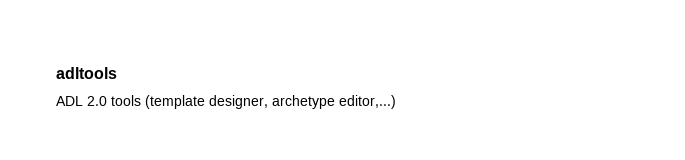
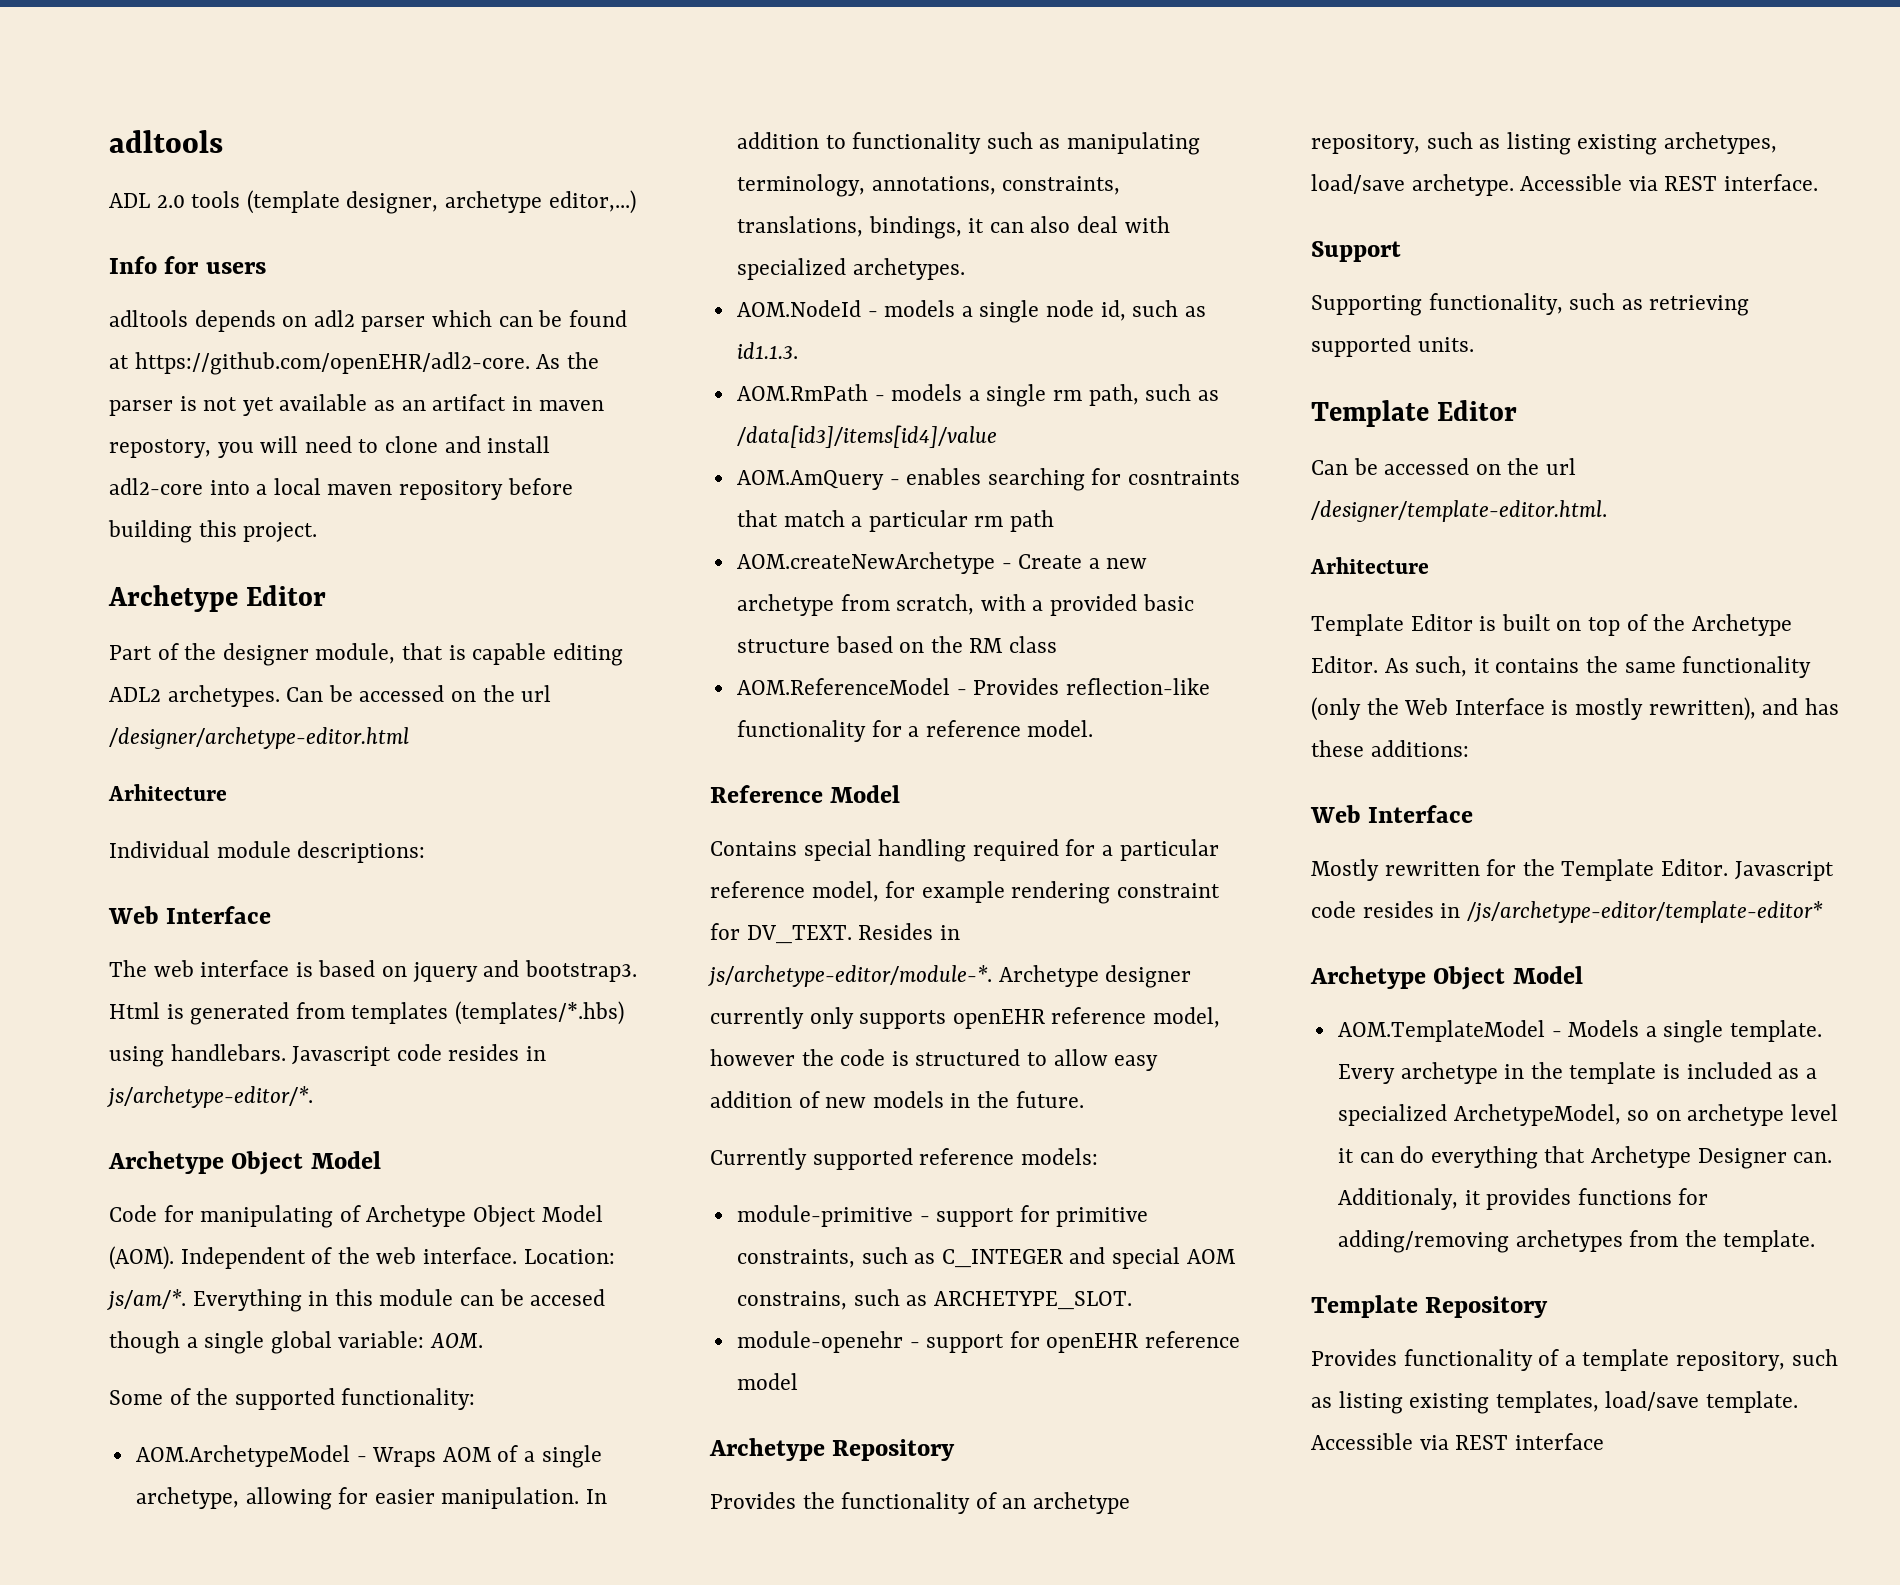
+ Info for users
+ adltools depends on adl2 parser which can be found at https://github.com/openEHR/adl2-core. As the parser is not yet available as an artifact in maven repostory, you will need to clone and install adl2-core into a local maven repository before building this project.
+ Archetype Editor
+ Part of the designer module, that is capable editing ADL2 archetypes. Can be accessed on the url /designer/archetype-editor.html
+ Arhitecture
+ Individual module descriptions:
+ Web Interface
+ The web interface is based on jquery and bootstrap3. Html is generated from templates (templates/*.hbs) using handlebars. Javascript code resides in js/archetype-editor/*.
+ Archetype Object Model
+ Code for manipulating of Archetype Object Model (AOM). Independent of the web interface. Location: js/am/*. Everything in this module can be accesed though a single global variable: AOM.
+ Some of the supported functionality:
+ AOM.ArchetypeModel - Wraps AOM of a single archetype, allowing for easier manipulation. In addition to functionality such as manipulating terminology, annotations, constraints, translations, bindings, it can also deal with specialized archetypes.
+ AOM.NodeId - models a single node id, such as id1.1.3.
+ AOM.RmPath - models a single rm path, such as /data[id3]/items[id4]/value
+ AOM.AmQuery - enables searching for cosntraints that match a particular rm path
+ AOM.createNewArchetype - Create a new archetype from scratch, with a provided basic structure based on the RM class
+ AOM.ReferenceModel - Provides reflection-like functionality for a reference model.
+ Reference Model
+ Contains special handling required for a particular reference model, for example rendering constraint for DV_TEXT. Resides in js/archetype-editor/module-*. Archetype designer currently only supports openEHR reference model, however the code is structured to allow easy addition of new models in the future.
+ Currently supported reference models:
+ module-primitive - support for primitive constraints, such as C_INTEGER and special AOM constrains, such as ARCHETYPE_SLOT.
+ module-openehr - support for openEHR reference model
+ Archetype Repository
+ Provides the functionality of an archetype repository, such as listing existing archetypes, load/save archetype. Accessible via REST interface.
+ Support
+ Supporting functionality, such as retrieving supported units.
+ Template Editor
+ Can be accessed on the url /designer/template-editor.html.
+ Arhitecture
+ Template Editor is built on top of the Archetype Editor. As such, it contains the same functionality (only the Web Interface is mostly rewritten), and has these additions:
+ Web Interface
+ Mostly rewritten for the Template Editor. Javascript code resides in /js/archetype-editor/template-editor*
+ Archetype Object Model
+ AOM.TemplateModel - Models a single template. Every archetype in the template is included as a specialized ArchetypeModel, so on archetype level it can do everything that Archetype Designer can. Additionaly, it provides functions for adding/removing archetypes from the template.
+ Template Repository
+ Provides functionality of a template repository, such as listing existing templates, load/save template. Accessible via REST interface

